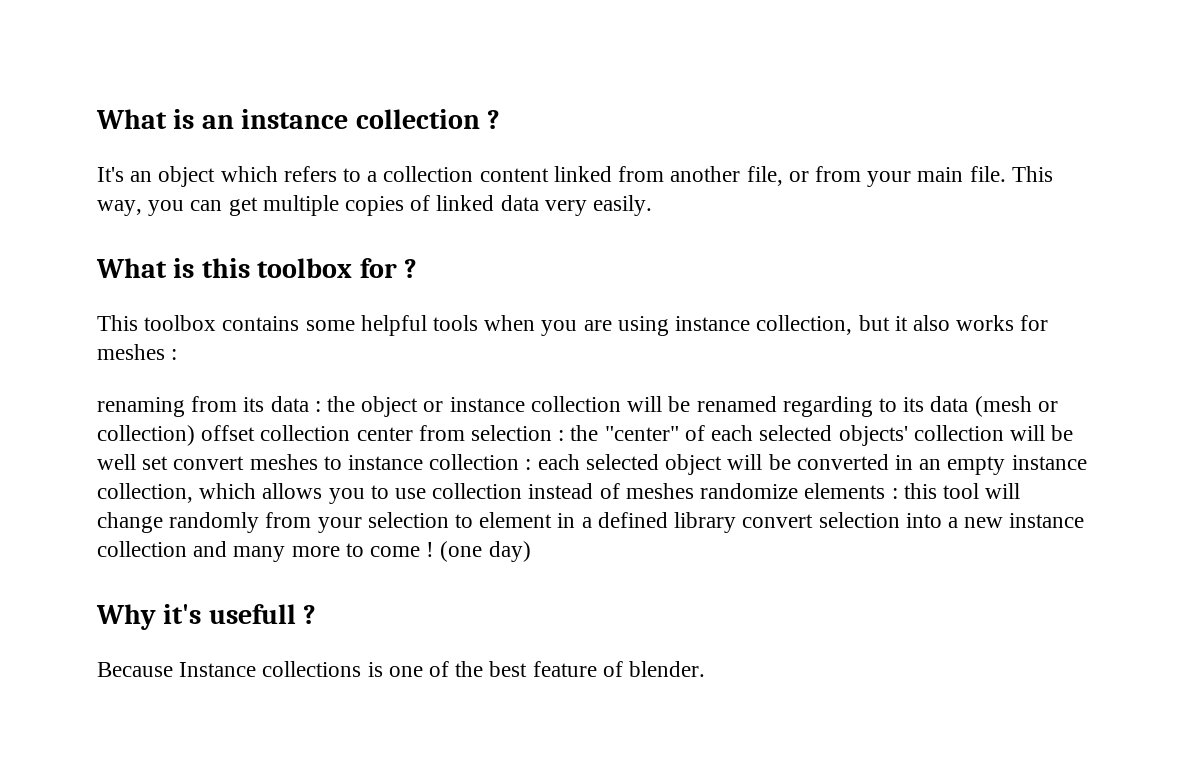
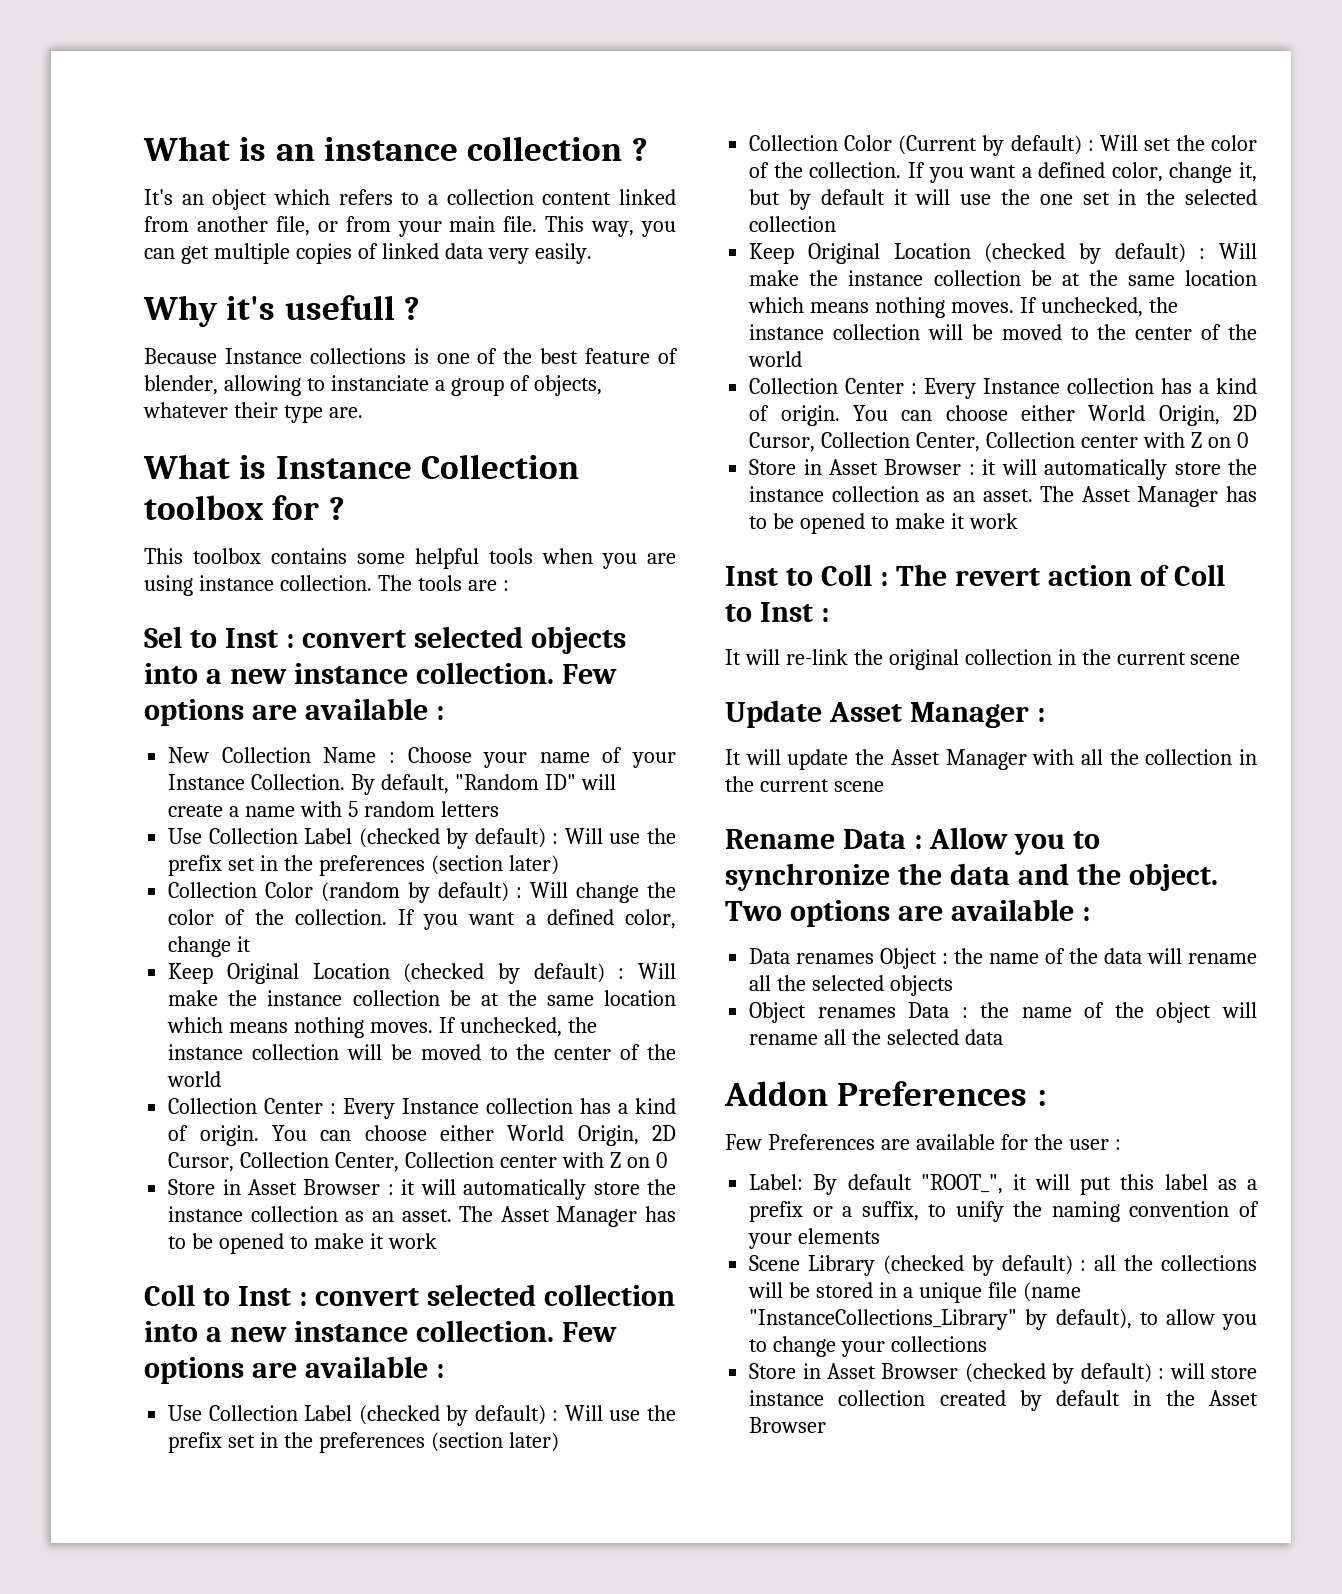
- What is this toolbox for ?
+ Why it's usefull ?
+ Because Instance collections is one of the best feature of blender, allowing to instanciate a group of objects, whatever their type are.
+ What is Instance Collection toolbox for ?
- This toolbox contains some helpful tools when you are using instance collection, but it also works for meshes :
- renaming from its data : the object or instance collection will be renamed regarding to its data (mesh or collection) offset collection center from selection : the "center" of each selected objects' collection will be well set convert meshes to instance collection : each selected object will be converted in an empty instance collection, which allows you to use collection instead of meshes randomize elements : this tool will change randomly from your selection to element in a defined library convert selection into a new instance collection and many more to come ! (one day)
- Why it's usefull ?
- Because Instance collections is one of the best feature of blender.
+ This toolbox contains some helpful tools when you are using instance collection. The tools are :
+ Sel to Inst : convert selected objects into a new instance collection. Few options are available :
+ New Collection Name : Choose your name of your Instance Collection. By default, "Random ID" will create a name with 5 random letters
+ Use Collection Label (checked by default) : Will use the prefix set in the preferences (section later)
+ Collection Color (random by default) : Will change the color of the collection. If you want a defined color, change it
+ Keep Original Location (checked by default) : Will make the instance collection be at the same location which means nothing moves. If unchecked, the instance collection will be moved to the center of the world
+ Collection Center : Every Instance collection has a kind of origin. You can choose either World Origin, 2D Cursor, Collection Center, Collection center with Z on 0
+ Store in Asset Browser : it will automatically store the instance collection as an asset. The Asset Manager has to be opened to make it work
+ Coll to Inst : convert selected collection into a new instance collection. Few options are available :
+ Use Collection Label (checked by default) : Will use the prefix set in the preferences (section later)
+ Collection Color (Current by default) : Will set the color of the collection. If you want a defined color, change it, but by default it will use the one set in the selected collection
+ Keep Original Location (checked by default) : Will make the instance collection be at the same location which means nothing moves. If unchecked, the instance collection will be moved to the center of the world
+ Collection Center : Every Instance collection has a kind of origin. You can choose either World Origin, 2D Cursor, Collection Center, Collection center with Z on 0
+ Store in Asset Browser : it will automatically store the instance collection as an asset. The Asset Manager has to be opened to make it work
+ Inst to Coll : The revert action of Coll to Inst :
+ It will re-link the original collection in the current scene
+ Update Asset Manager :
+ It will update the Asset Manager with all the collection in the current scene
+ Rename Data : Allow you to synchronize the data and the object. Two options are available :
+ Data renames Object : the name of the data will rename all the selected objects
+ Object renames Data : the name of the object will rename all the selected data
+ Addon Preferences :
+ Few Preferences are available for the user :
+ Label: By default "ROOT_", it will put this label as a prefix or a suffix, to unify the naming convention of your elements
+ Scene Library (checked by default) : all the collections will be stored in a unique file (name "InstanceCollections_Library" by default), to allow you to change your collections
+ Store in Asset Browser (checked by default) : will store instance collection created by default in the Asset Browser

